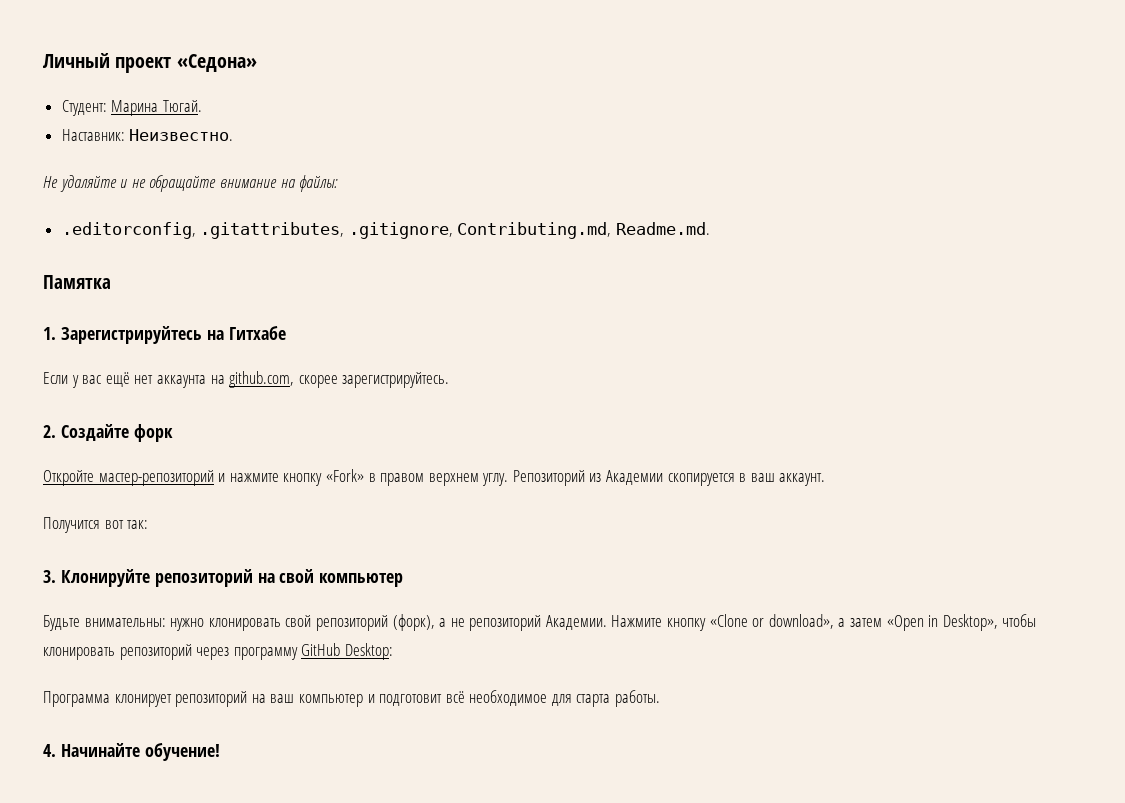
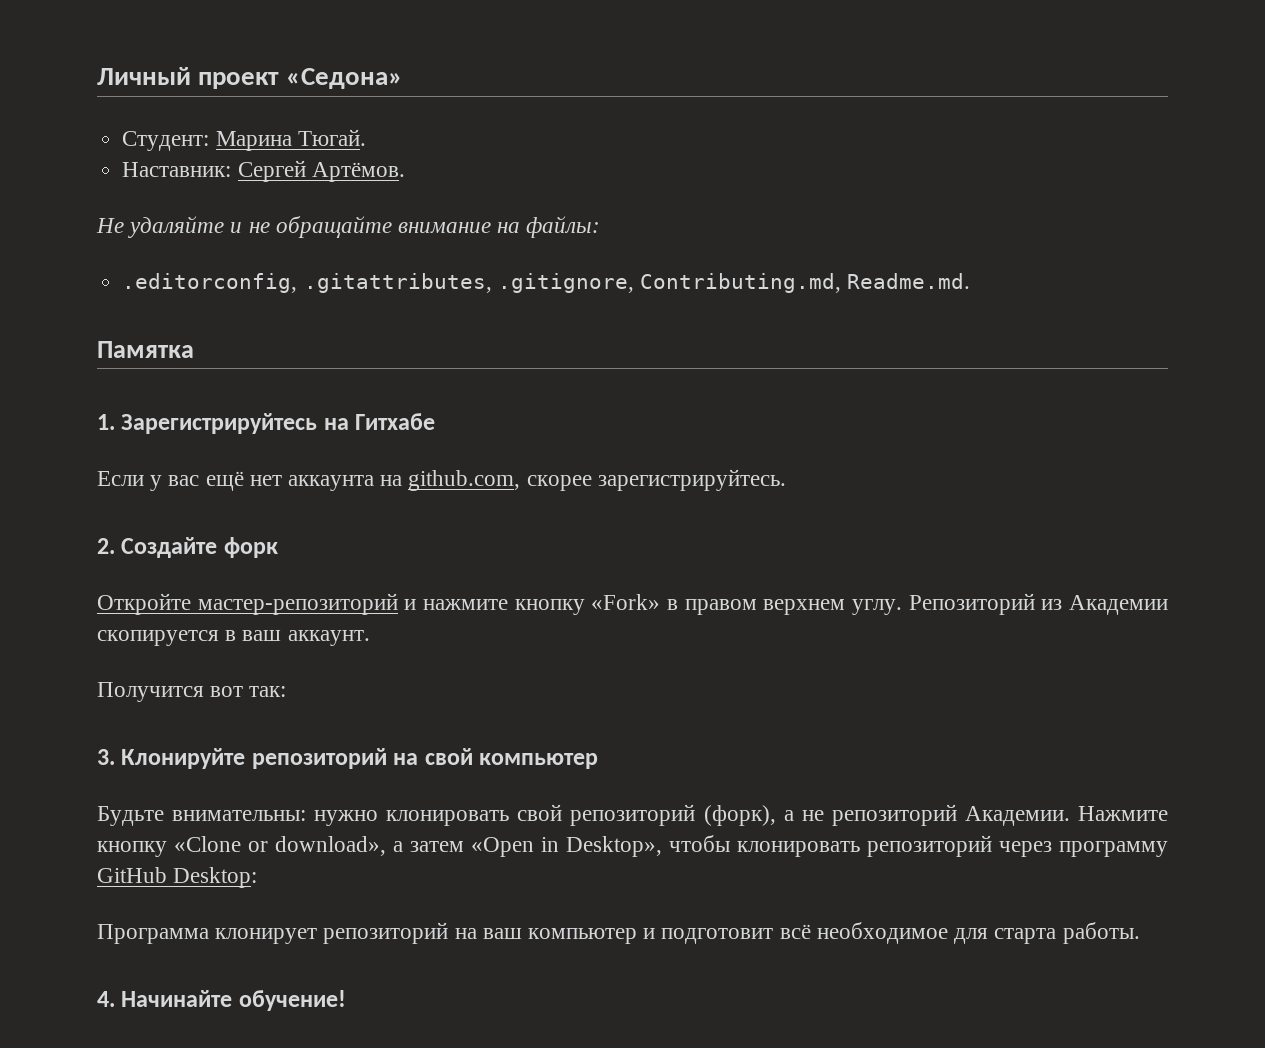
- Наставник: Неизвестно.
+ Наставник: Сергей Артёмов.

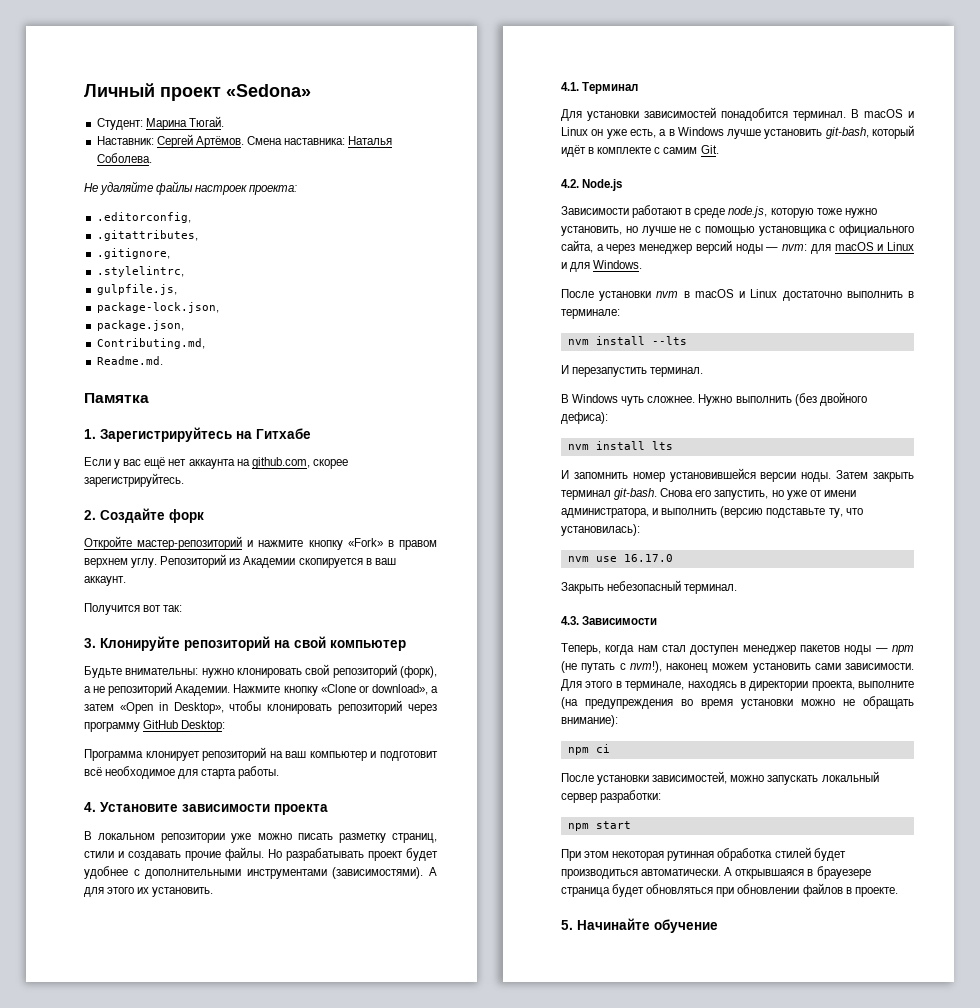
- Личный проект «Седона»
+ Личный проект «Sedona»
- Наставник: Сергей Артёмов.
- Не удаляйте и не обращайте внимание на файлы:
+ Наставник: Сергей Артёмов. Смена наставника: Наталья Соболева.
+ Не удаляйте файлы настроек проекта:
- .editorconfig, .gitattributes, .gitignore, Contributing.md, Readme.md.
+ .editorconfig,
+ .gitattributes,
+ .gitignore,
+ .stylelintrc,
+ gulpfile.js,
+ package-lock.json,
+ package.json,
+ Contributing.md,
+ Readme.md.
- 4. Начинайте обучение!
+ 4. Установите зависимости проекта
+ В локальном репозитории уже можно писать разметку страниц, стили и создавать прочие файлы. Но разрабатывать проект будет удобнее с дополнительными инструментами (зависимостями). А для этого их установить.
+ 4.1. Терминал
+ Для установки зависимостей понадобится терминал. В macOS и Linux он уже есть, а в Windows лучше установить git-bash, который идёт в комплекте с самим Git.
+ 4.2. Node.js
+ Зависимости работают в среде node.js, которую тоже нужно установить, но лучше не с помощью установщика с официального сайта, а через менеджер версий ноды — nvm: для macOS и Linux и для Windows.
+ После установки nvm в macOS и Linux достаточно выполнить в терминале:
+ nvm install --lts
+ И перезапустить терминал.
+ В Windows чуть сложнее. Нужно выполнить (без двойного дефиса):
+ nvm install lts
+ И запомнить номер установившейся версии ноды. Затем закрыть терминал git-bash. Снова его запустить, но уже от имени администратора, и выполнить (версию подставьте ту, что установилась):
+ nvm use 16.17.0
+ Закрыть небезопасный терминал.
+ 4.3. Зависимости
+ Теперь, когда нам стал доступен менеджер пакетов ноды — npm (не путать с nvm!), наконец можем установить сами зависимости. Для этого в терминале, находясь в директории проекта, выполните (на предупреждения во время установки можно не обращать внимание):
+ npm ci
+ После установки зависимостей, можно запускать локальный сервер разработки:
+ npm start
+ При этом некоторая рутинная обработка стилей будет производиться автоматически. А открывшаяся в брауезере страница будет обновляться при обновлении файлов в проекте.
+ 5. Начинайте обучение

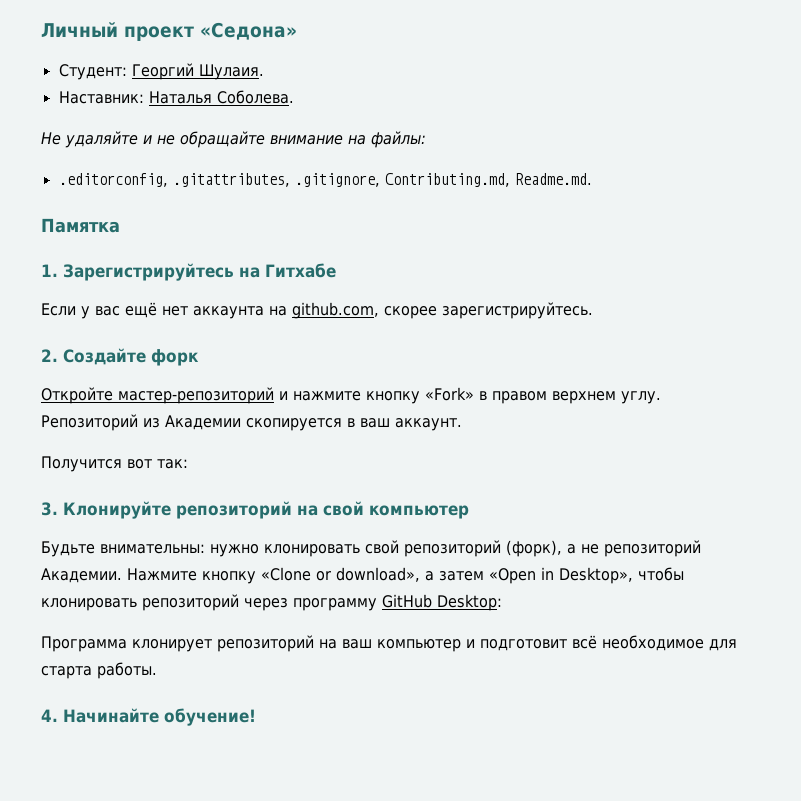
- Личный проект «Sedona»
+ Личный проект «Седона»
- Студент: Марина Тюгай.
+ Студент: Георгий Шулаия.
- Наставник: Сергей Артёмов. Смена наставника: Наталья Соболева.
+ Наставник: Наталья Соболева.
- Не удаляйте файлы настроек проекта:
+ Не удаляйте и не обращайте внимание на файлы:
- .editorconfig,
- .gitattributes,
- .gitignore,
- .stylelintrc,
- gulpfile.js,
- package-lock.json,
- package.json,
- Contributing.md,
- Readme.md.
+ .editorconfig, .gitattributes, .gitignore, Contributing.md, Readme.md.
- 4. Установите зависимости проекта
- В локальном репозитории уже можно писать разметку страниц, стили и создавать прочие файлы. Но разрабатывать проект будет удобнее с дополнительными инструментами (зависимостями). А для этого их установить.
- 4.1. Терминал
- Для установки зависимостей понадобится терминал. В macOS и Linux он уже есть, а в Windows лучше установить git-bash, который идёт в комплекте с самим Git.
- 4.2. Node.js
- Зависимости работают в среде node.js, которую тоже нужно установить, но лучше не с помощью установщика с официального сайта, а через менеджер версий ноды — nvm: для macOS и Linux и для Windows.
- После установки nvm в macOS и Linux достаточно выполнить в терминале:
- nvm install --lts
- И перезапустить терминал.
- В Windows чуть сложнее. Нужно выполнить (без двойного дефиса):
- nvm install lts
- И запомнить номер установившейся версии ноды. Затем закрыть терминал git-bash. Снова его запустить, но уже от имени администратора, и выполнить (версию подставьте ту, что установилась):
- nvm use 16.17.0
- Закрыть небезопасный терминал.
- 4.3. Зависимости
- Теперь, когда нам стал доступен менеджер пакетов ноды — npm (не путать с nvm!), наконец можем установить сами зависимости. Для этого в терминале, находясь в директории проекта, выполните (на предупреждения во время установки можно не обращать внимание):
- npm ci
- После установки зависимостей, можно запускать локальный сервер разработки:
- npm start
- При этом некоторая рутинная обработка стилей будет производиться автоматически. А открывшаяся в брауезере страница будет обновляться при обновлении файлов в проекте.
- 5. Начинайте обучение
+ 4. Начинайте обучение!

